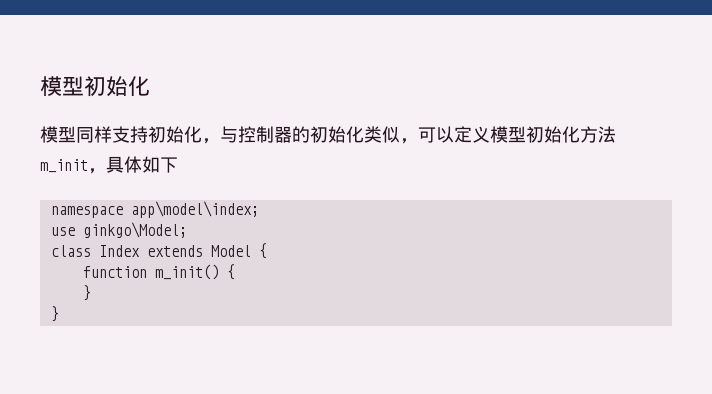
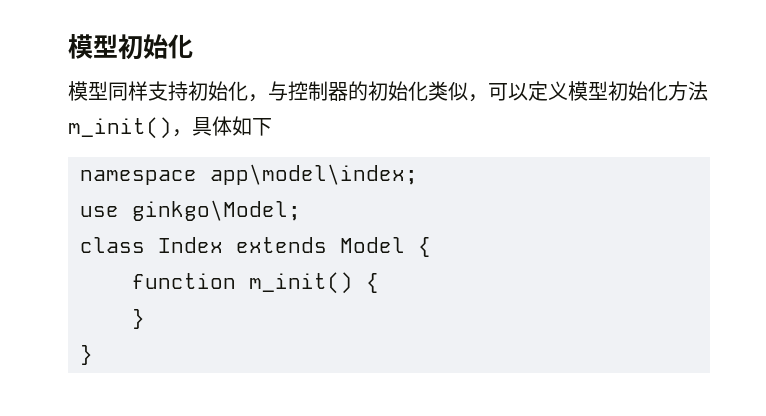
- 模型同样支持初始化，与控制器的初始化类似，可以定义模型初始化方法m_init，具体如下
+ 模型同样支持初始化，与控制器的初始化类似，可以定义模型初始化方法m_init()，具体如下

